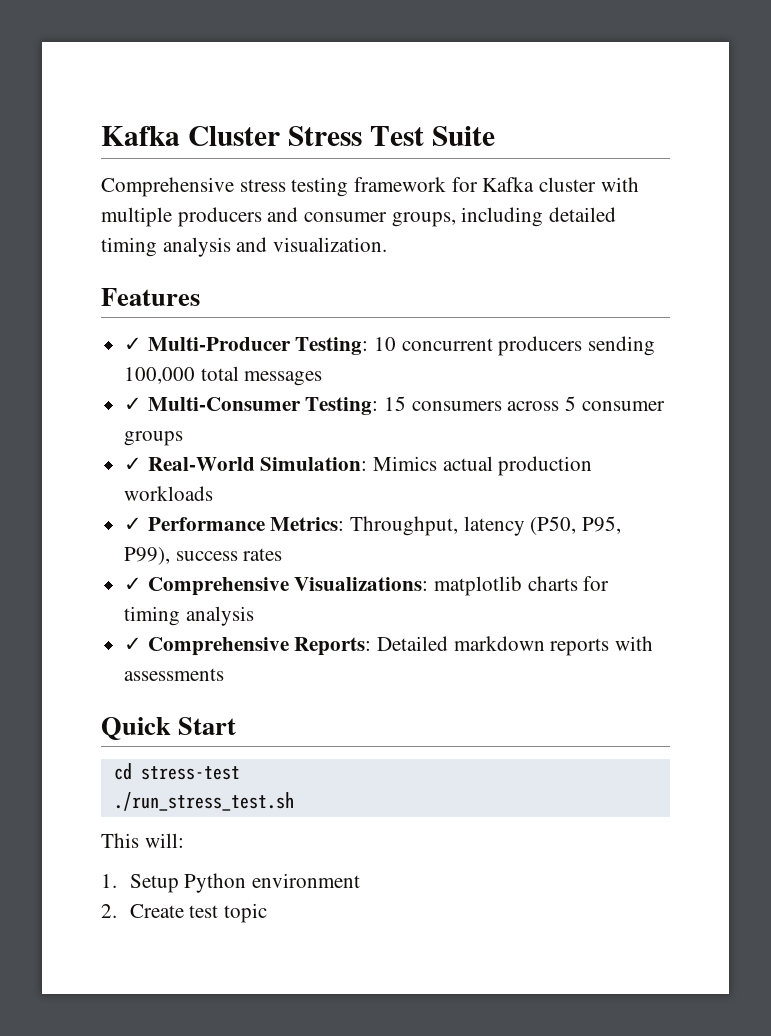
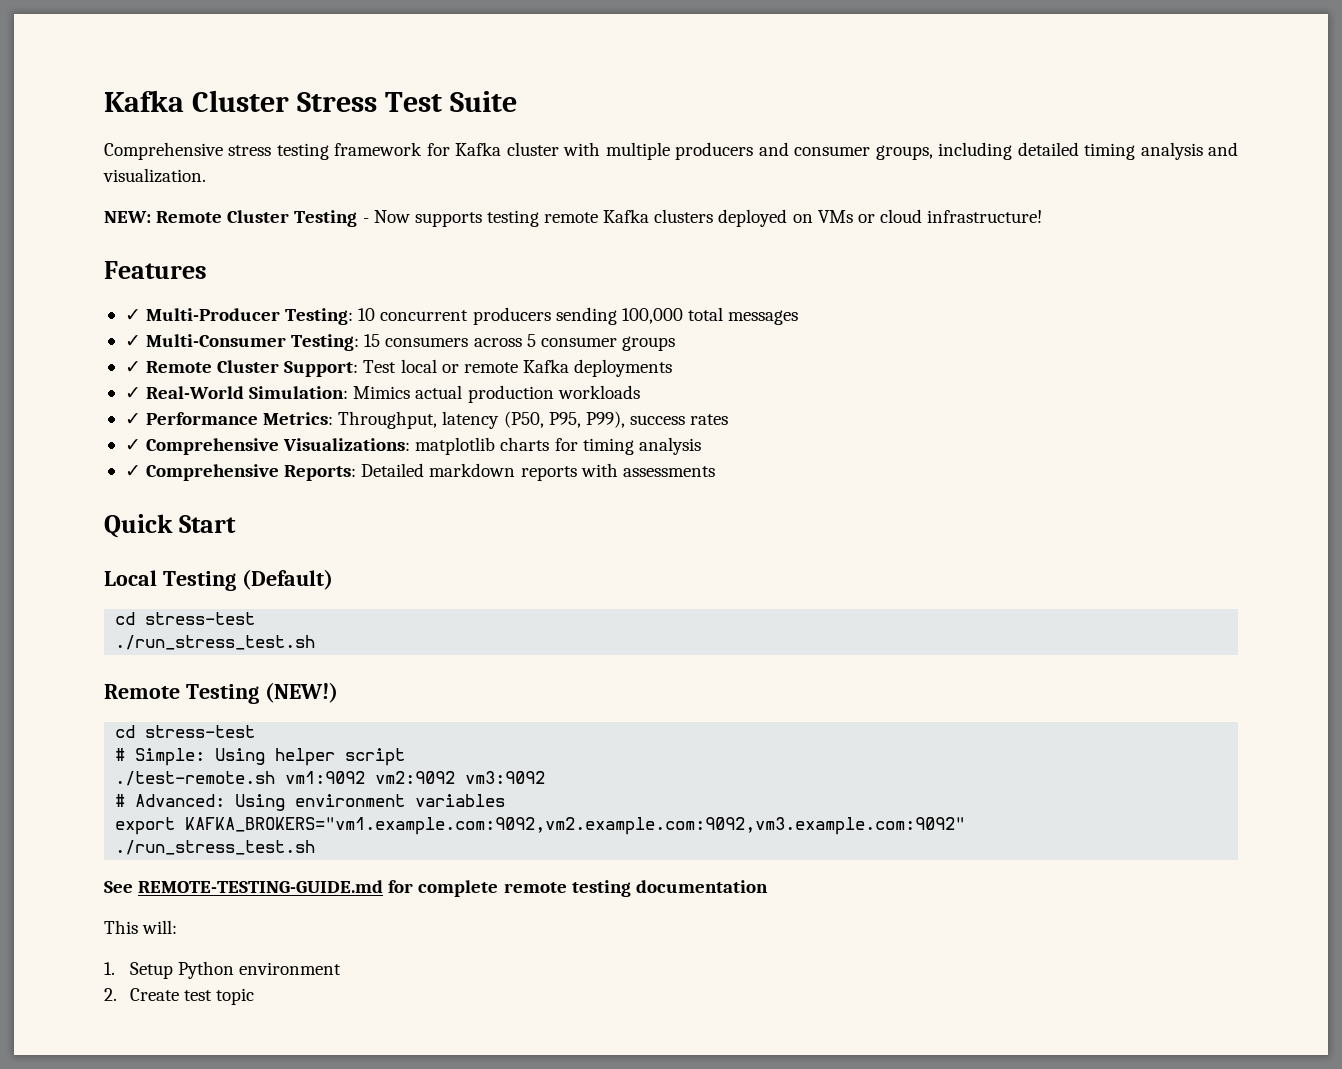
+ NEW: Remote Cluster Testing - Now supports testing remote Kafka clusters deployed on VMs or cloud infrastructure!
+ ✓ Remote Cluster Support: Test local or remote Kafka deployments
+ Local Testing (Default)
+ Remote Testing (NEW!)
+ cd stress-test
+ # Simple: Using helper script
+ ./test-remote.sh vm1:9092 vm2:9092 vm3:9092
+ # Advanced: Using environment variables
+ export KAFKA_BROKERS="vm1.example.com:9092,vm2.example.com:9092,vm3.example.com:9092"
+ ./run_stress_test.sh
+ See REMOTE-TESTING-GUIDE.md for complete remote testing documentation

